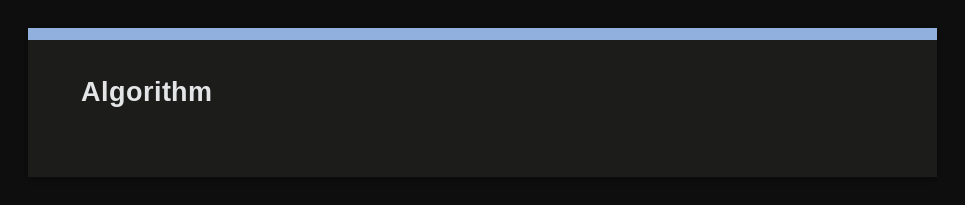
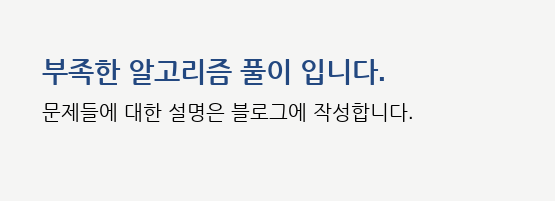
- Algorithm
+ 부족한 알고리즘 풀이 입니다.
+ 문제들에 대한 설명은 블로그에 작성합니다.

